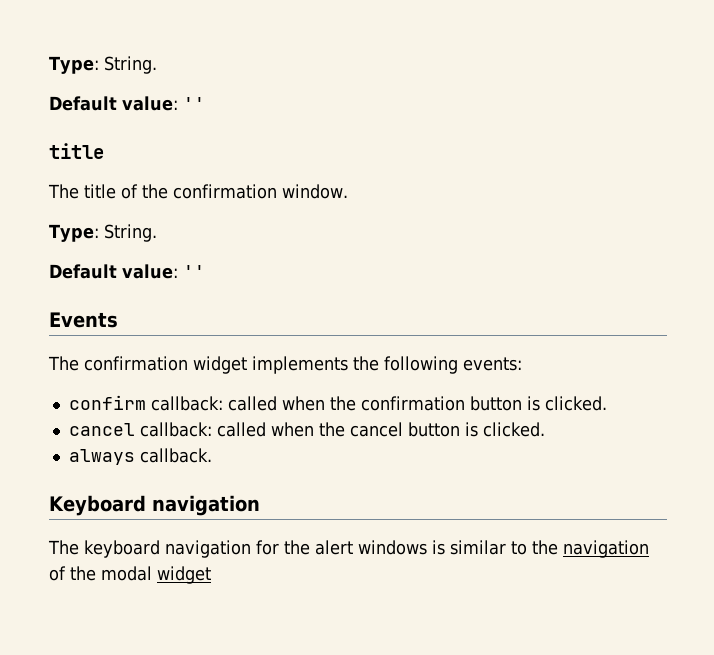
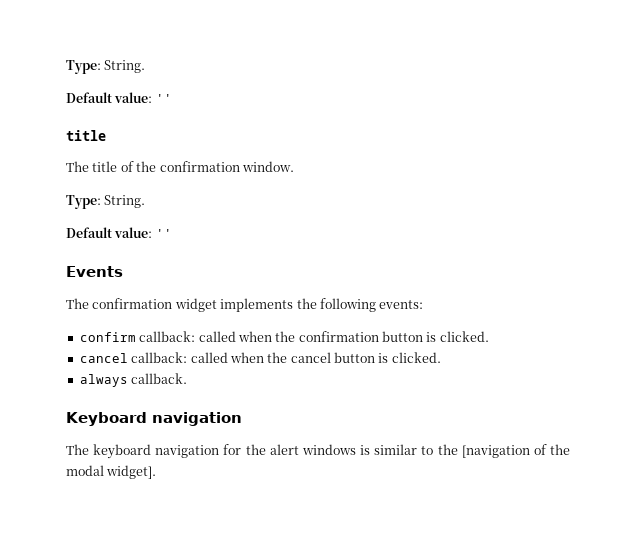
- The keyboard navigation for the alert windows is similar to the navigation of the modal widget
+ The keyboard navigation for the alert windows is similar to the [navigation of the modal widget].

